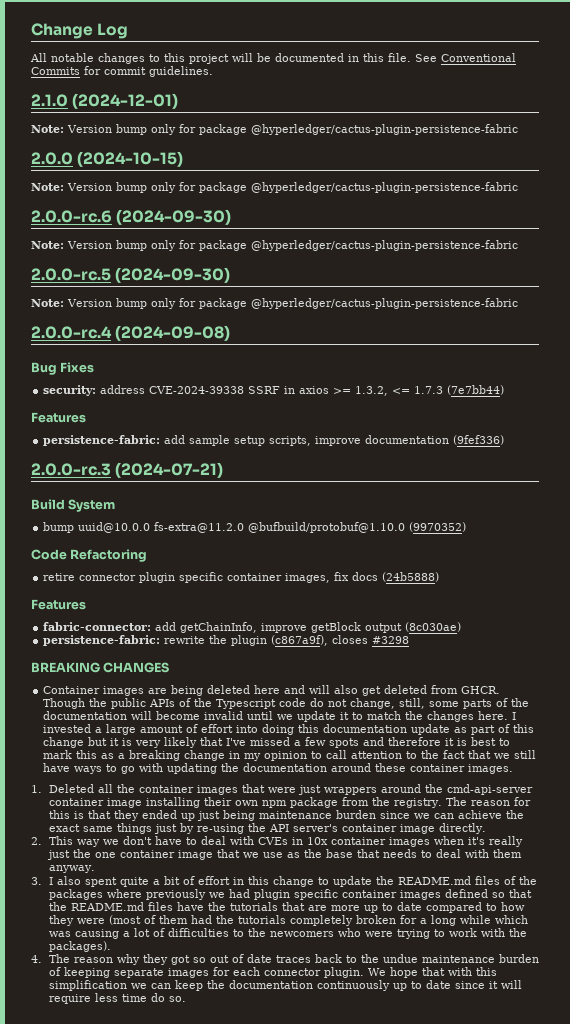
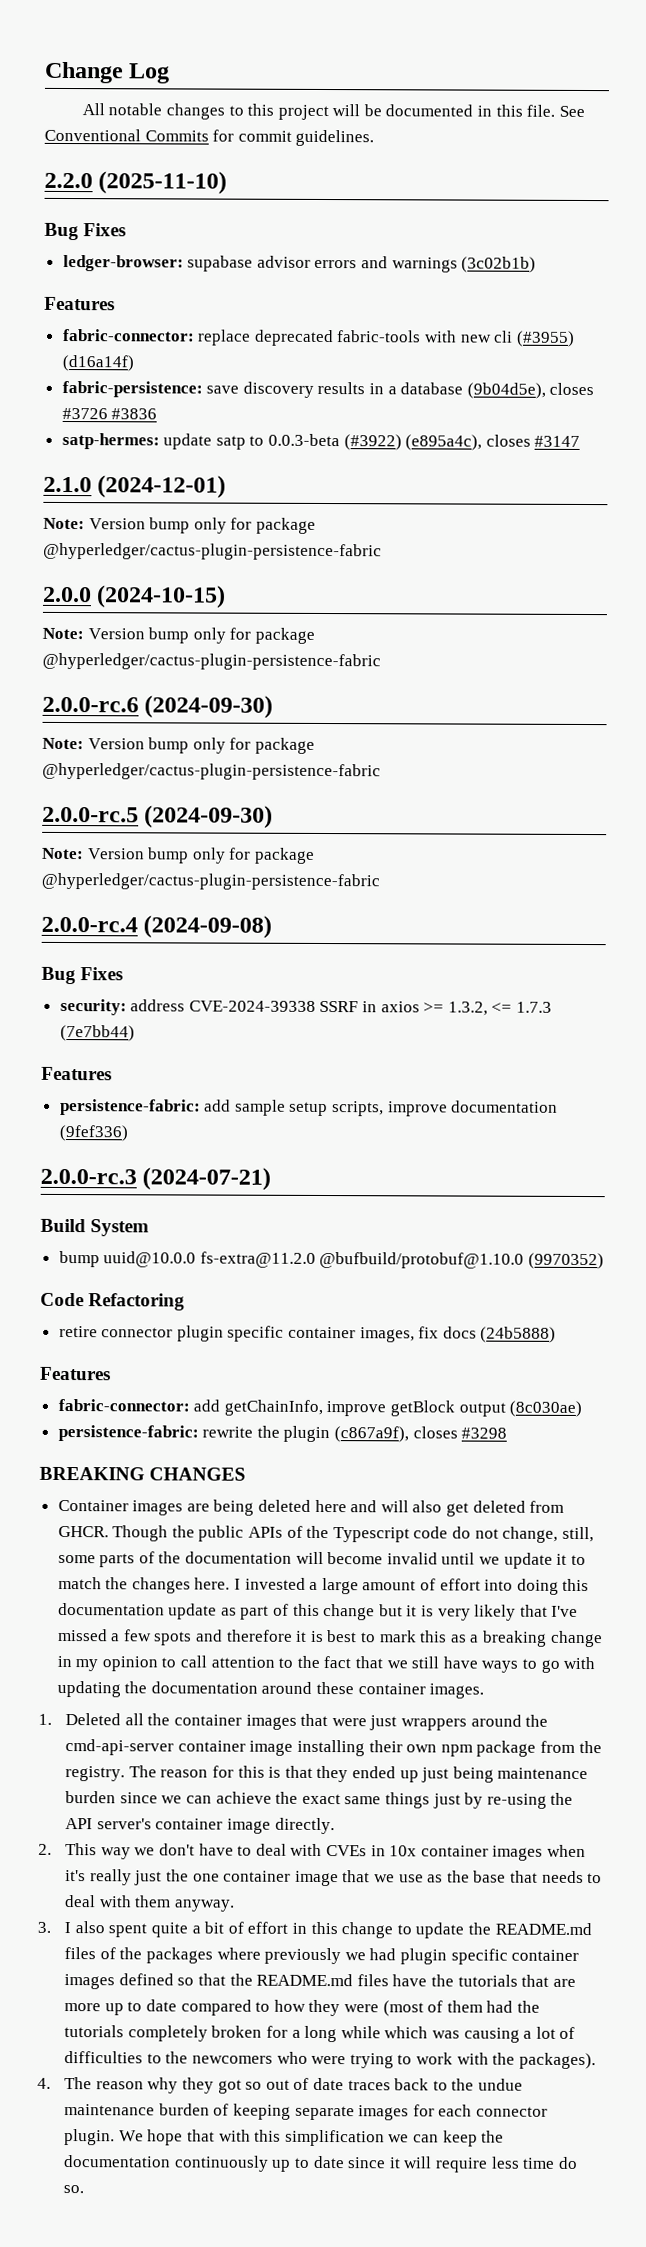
+ 2.2.0 (2025-11-10)
+ Bug Fixes
+ ledger-browser: supabase advisor errors and warnings (3c02b1b)
+ Features
+ fabric-connector: replace deprecated fabric-tools with new cli (#3955) (d16a14f)
+ fabric-persistence: save discovery results in a database (9b04d5e), closes #3726 #3836
+ satp-hermes: update satp to 0.0.3-beta (#3922) (e895a4c), closes #3147

